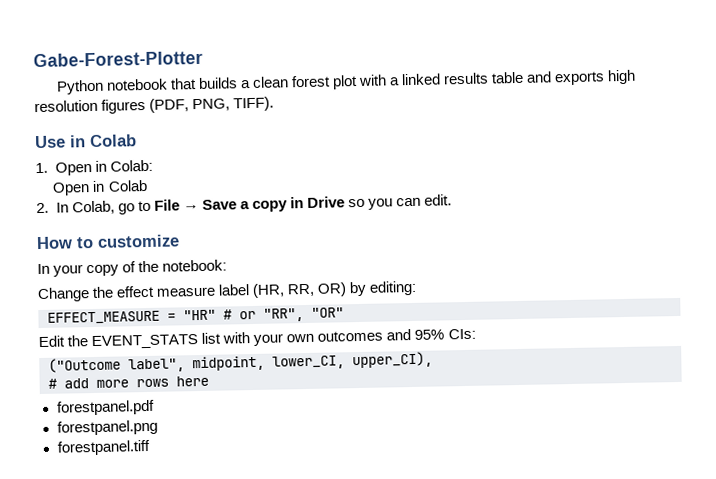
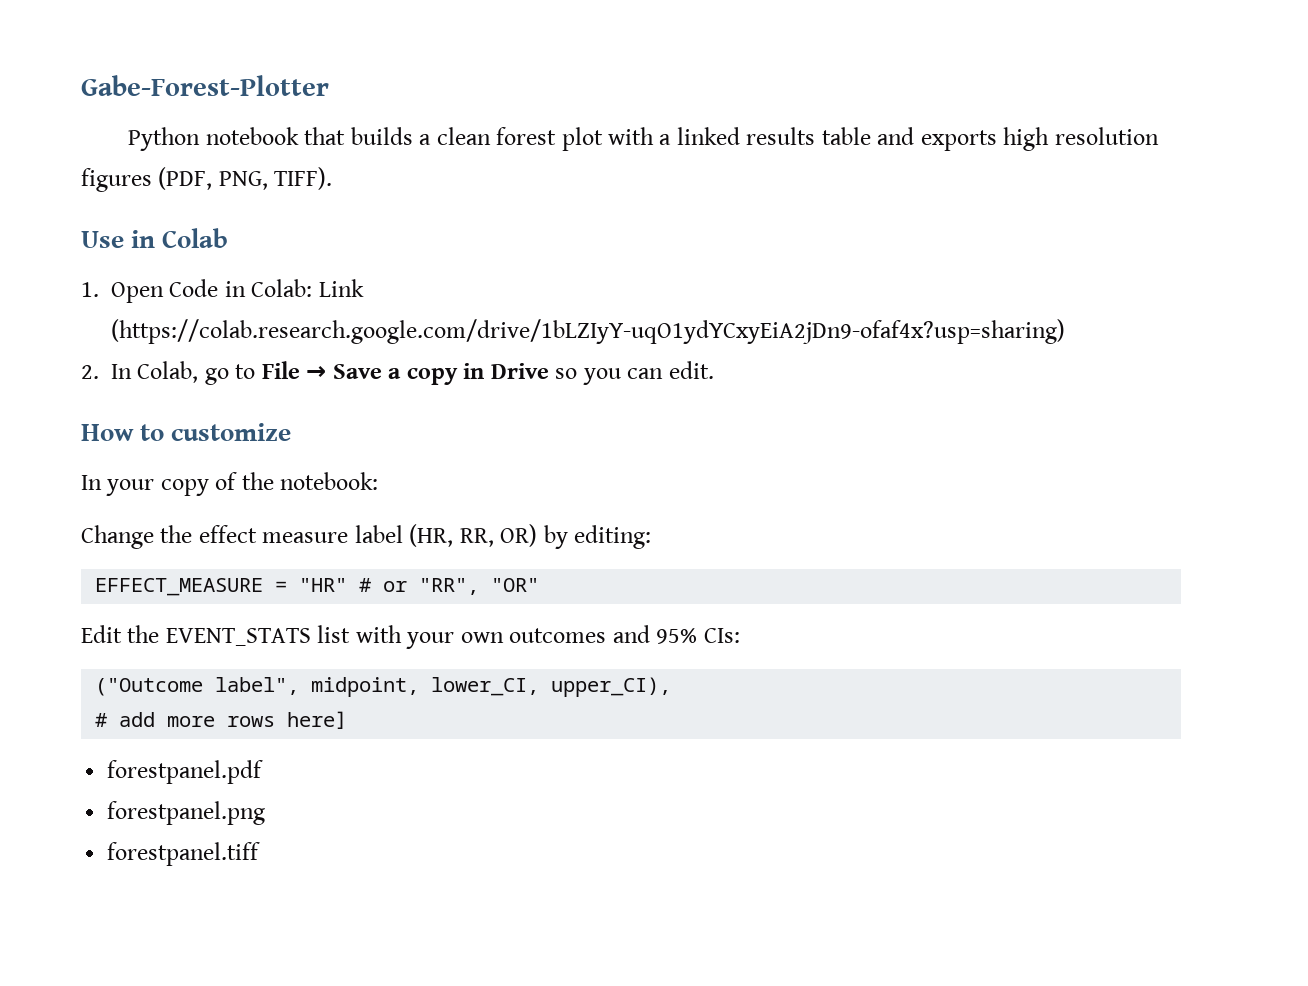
- 1. Open in Colab:
- Open in Colab
+ 1. Open Code in Colab: Link (https://colab.research.google.com/drive/1bLZIyY-uqO1ydYCxyEiA2jDn9-ofaf4x?usp=sharing)
- # add more rows here
+ # add more rows here]

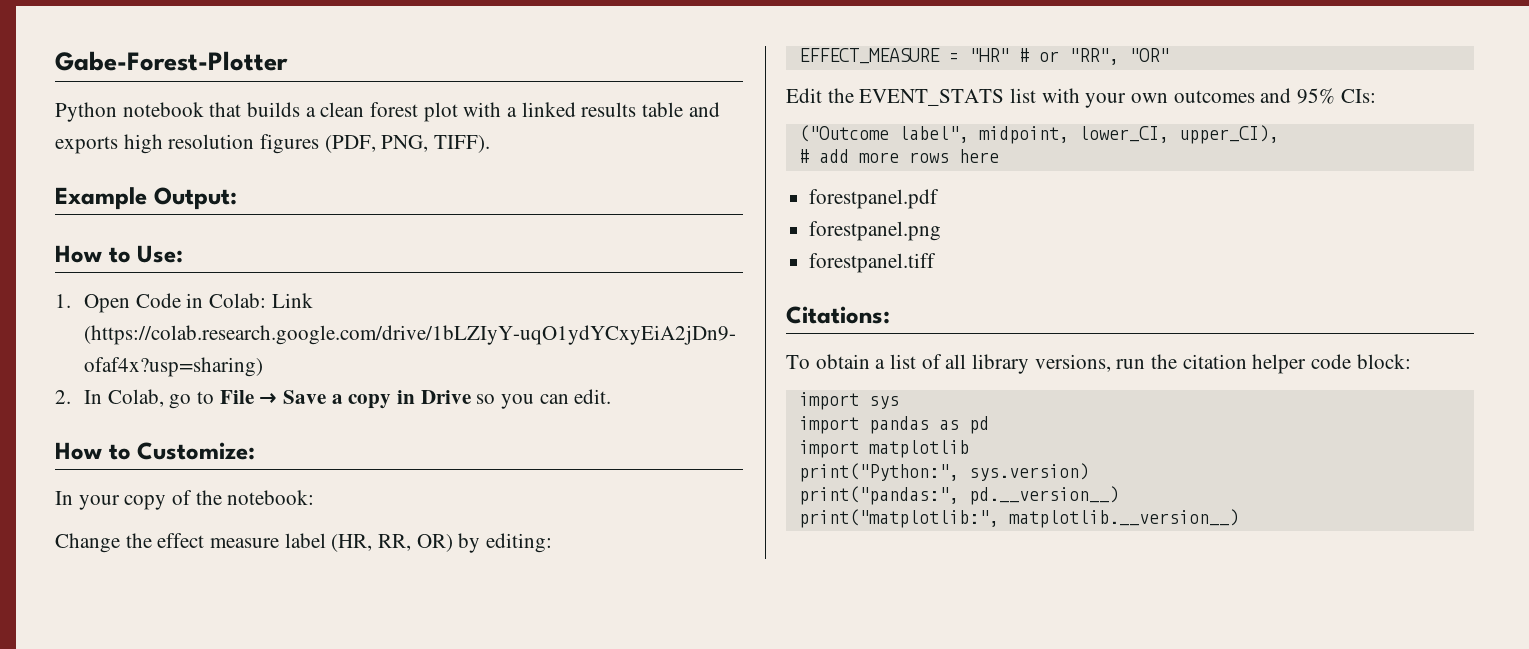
- Use in Colab
+ Example Output:
+ How to Use:
- How to customize
+ How to Customize:
- # add more rows here]
+ # add more rows here
+ Citations:
+ To obtain a list of all library versions, run the citation helper code block:
+ import sys
+ import pandas as pd
+ import matplotlib
+ print("Python:", sys.version)
+ print("pandas:", pd.__version__)
+ print("matplotlib:", matplotlib.__version__)

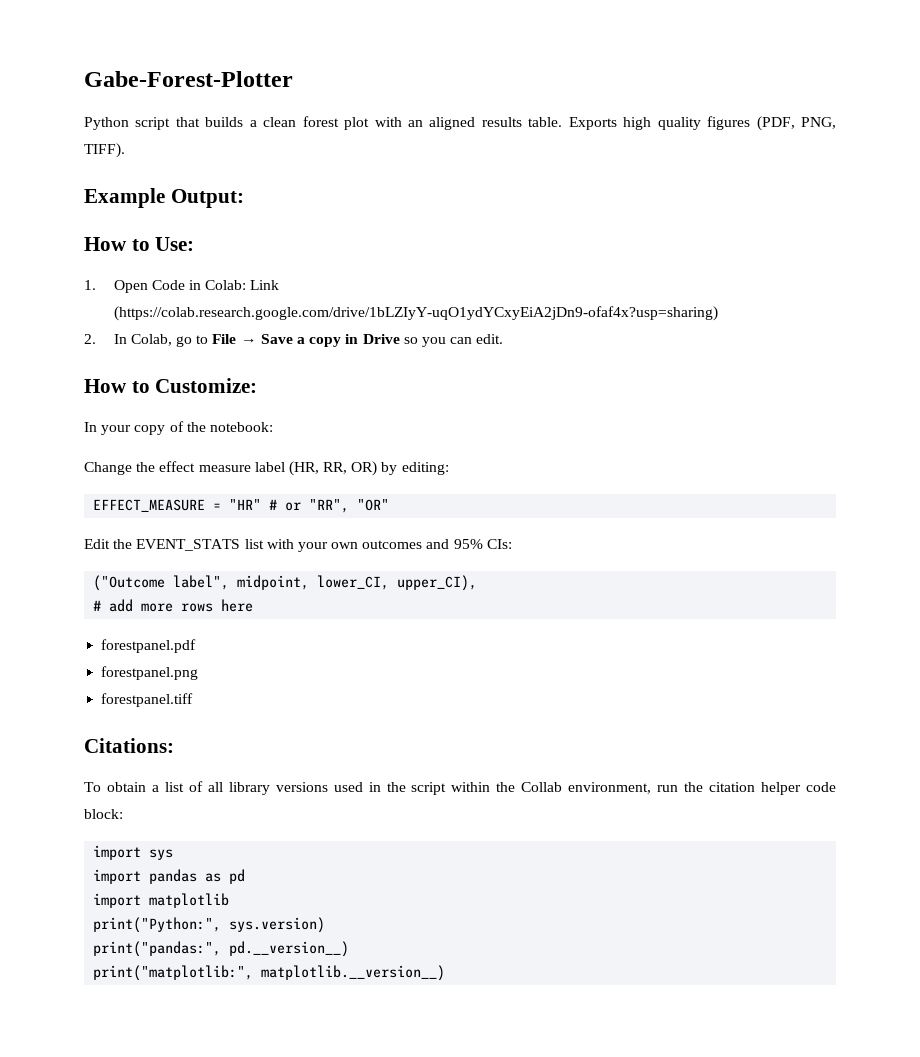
- Python notebook that builds a clean forest plot with a linked results table and exports high resolution figures (PDF, PNG, TIFF).
+ Python script that builds a clean forest plot with an aligned results table. Exports high quality figures (PDF, PNG, TIFF).
- To obtain a list of all library versions, run the citation helper code block:
+ To obtain a list of all library versions used in the script within the Collab environment, run the citation helper code block:

